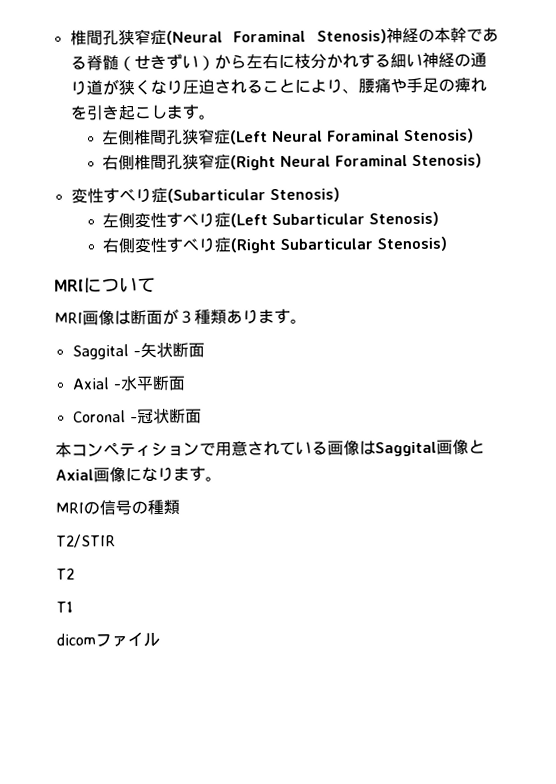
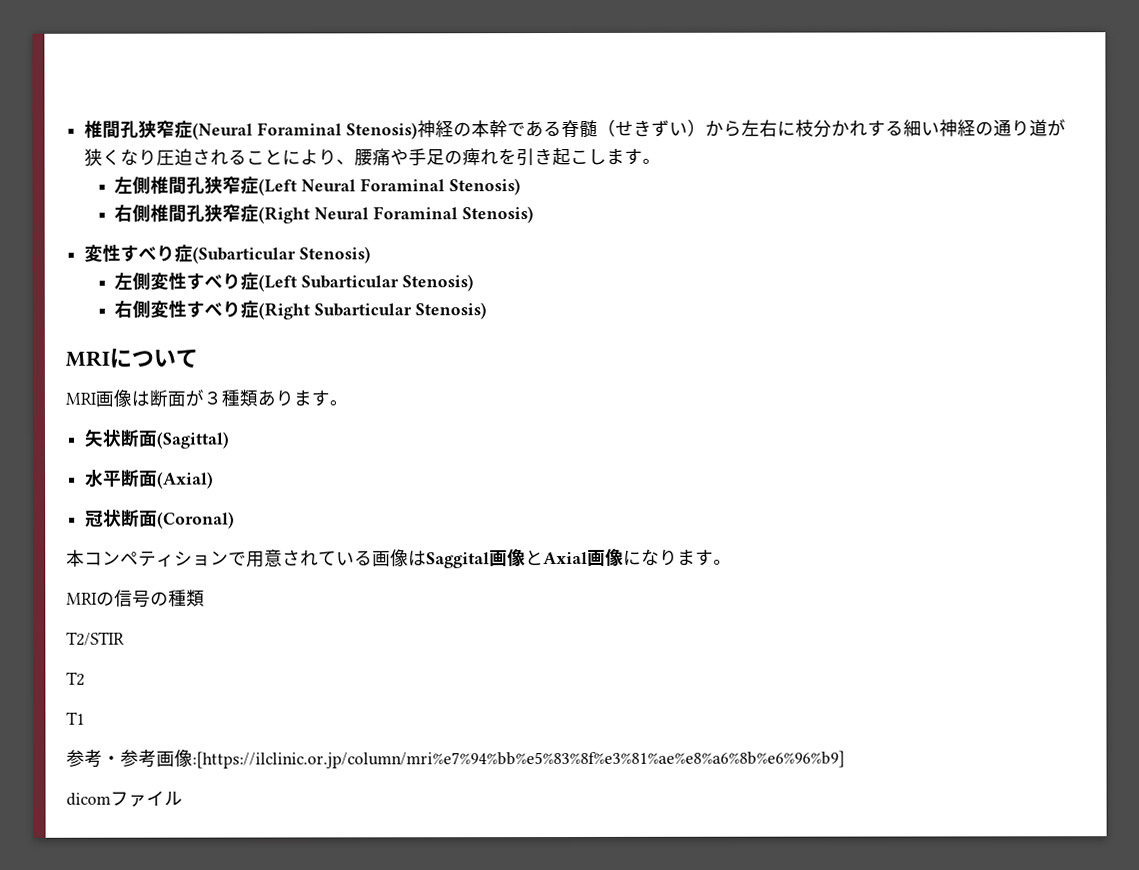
- Saggital -矢状断面
- Axial -水平断面
- Coronal -冠状断面
+ 矢状断面(Sagittal)
+ 水平断面(Axial)
+ 冠状断面(Coronal)
+ 参考・参考画像:[https://ilclinic.or.jp/column/mri%e7%94%bb%e5%83%8f%e3%81%ae%e8%a6%8b%e6%96%b9]

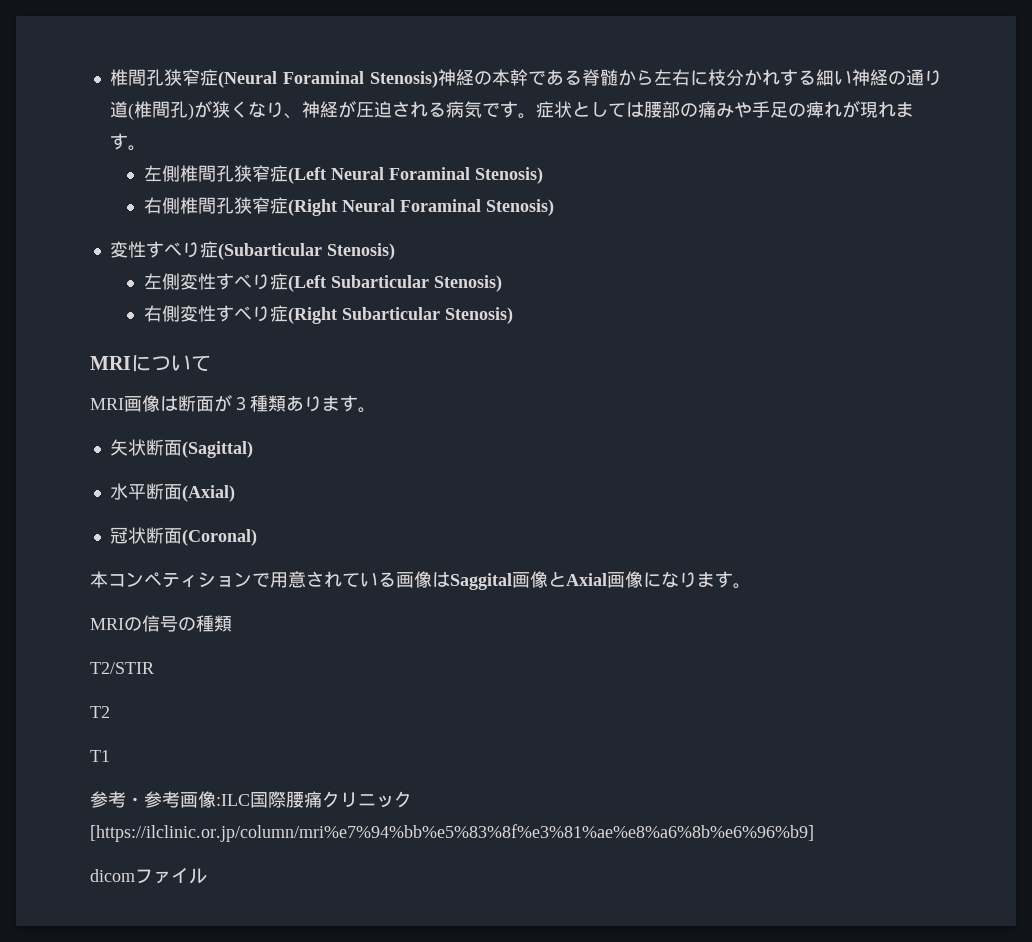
- 椎間孔狭窄症(Neural Foraminal Stenosis)神経の本幹である脊髄（せきずい）から左右に枝分かれする細い神経の通り道が狭くなり圧迫されることにより、腰痛や手足の痺れを引き起こします。
+ 椎間孔狭窄症(Neural Foraminal Stenosis)神経の本幹である脊髄から左右に枝分かれする細い神経の通り道(椎間孔)が狭くなり、神経が圧迫される病気です。症状としては腰部の痛みや手足の痺れが現れます。
- 参考・参考画像:[https://ilclinic.or.jp/column/mri%e7%94%bb%e5%83%8f%e3%81%ae%e8%a6%8b%e6%96%b9]
+ 参考・参考画像:ILC国際腰痛クリニック[https://ilclinic.or.jp/column/mri%e7%94%bb%e5%83%8f%e3%81%ae%e8%a6%8b%e6%96%b9]

